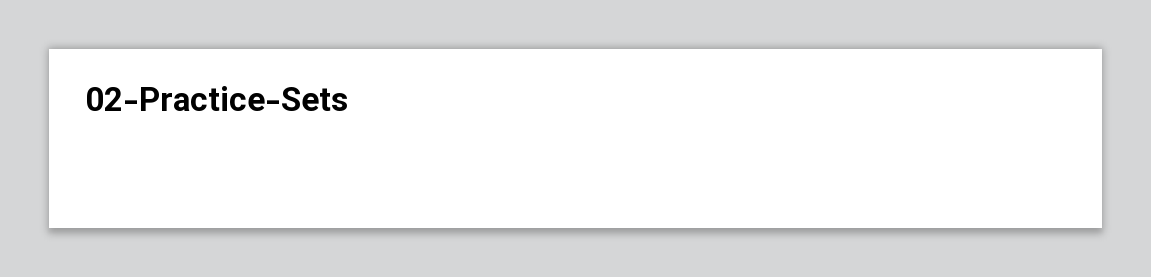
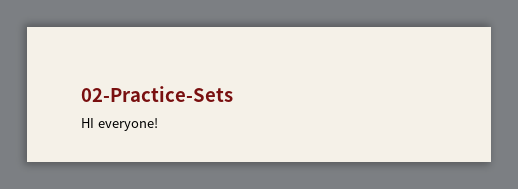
+ HI everyone!

